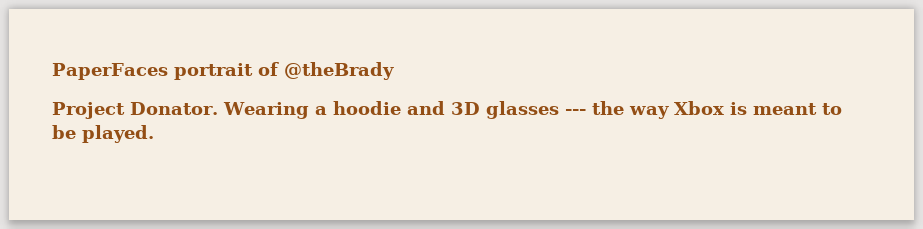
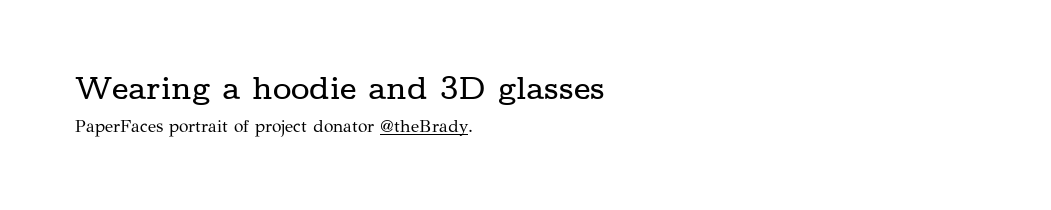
- PaperFaces portrait of @theBrady
- Project Donator. Wearing a hoodie and 3D glasses --- the way Xbox is meant to be played.
+ Wearing a hoodie and 3D glasses
+ PaperFaces portrait of project donator @theBrady.

